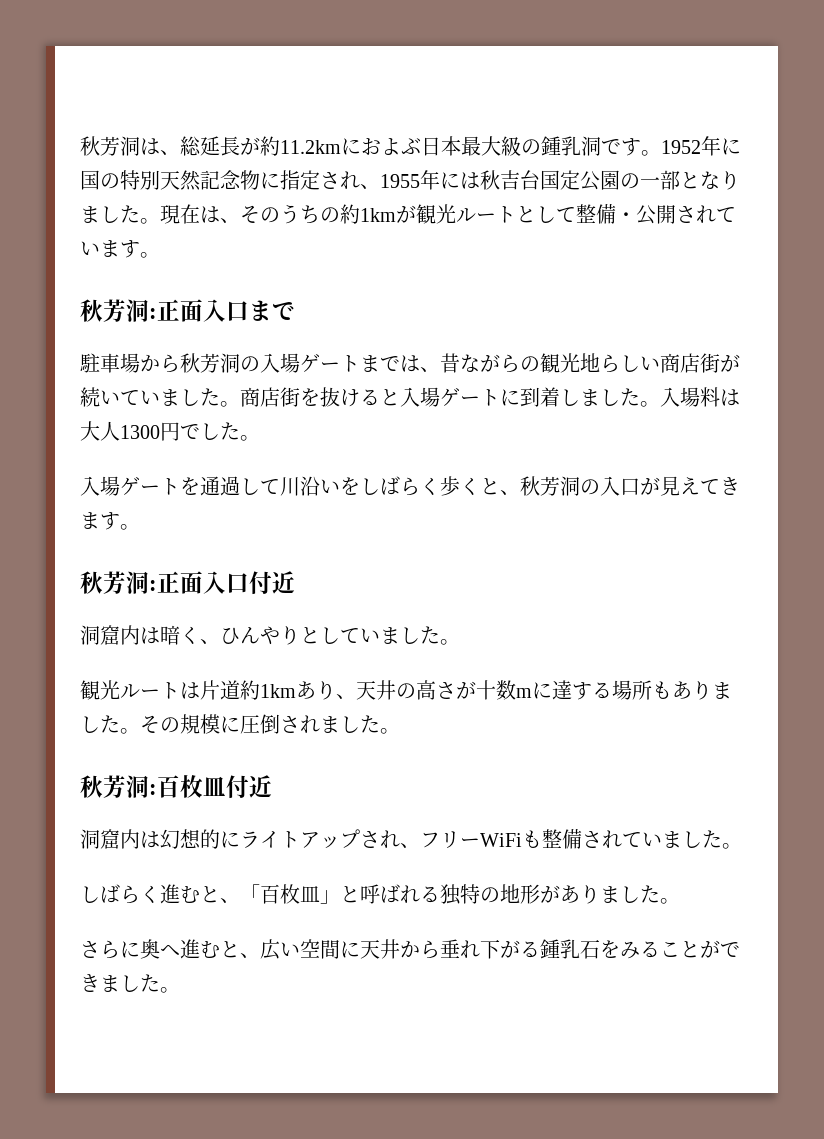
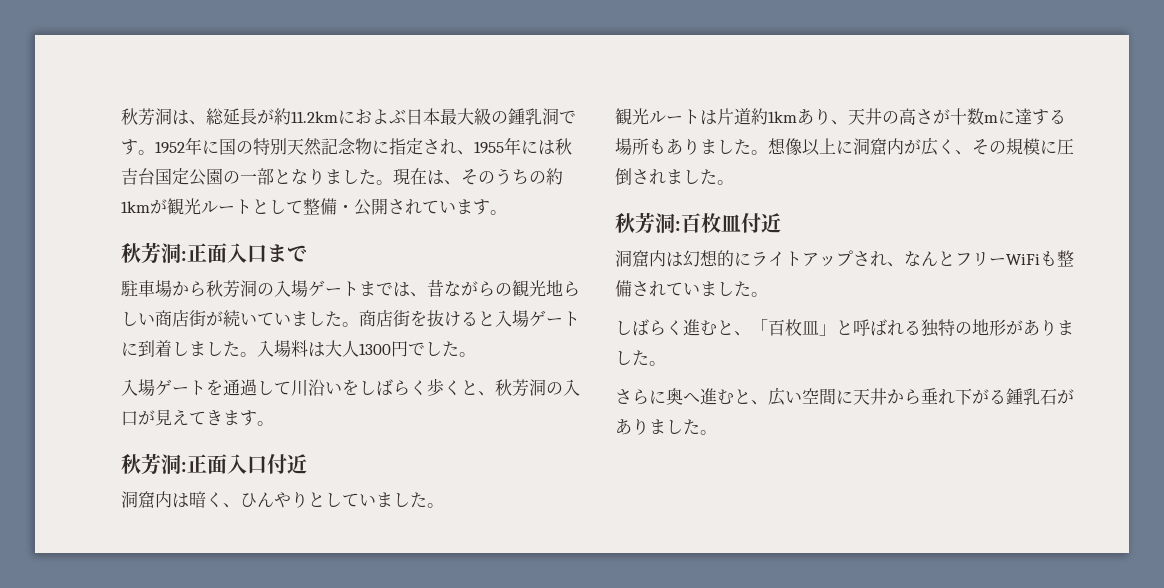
- その規模に圧倒されました。
+ 想像以上に洞窟内が広く、その規模に圧倒されました。
- 洞窟内は幻想的にライトアップされ、フリーWiFiも整備されていました。
+ 洞窟内は幻想的にライトアップされ、なんとフリーWiFiも整備されていました。
- さらに奥へ進むと、広い空間に天井から垂れ下がる鍾乳石をみることができました。
+ さらに奥へ進むと、広い空間に天井から垂れ下がる鍾乳石がありました。

